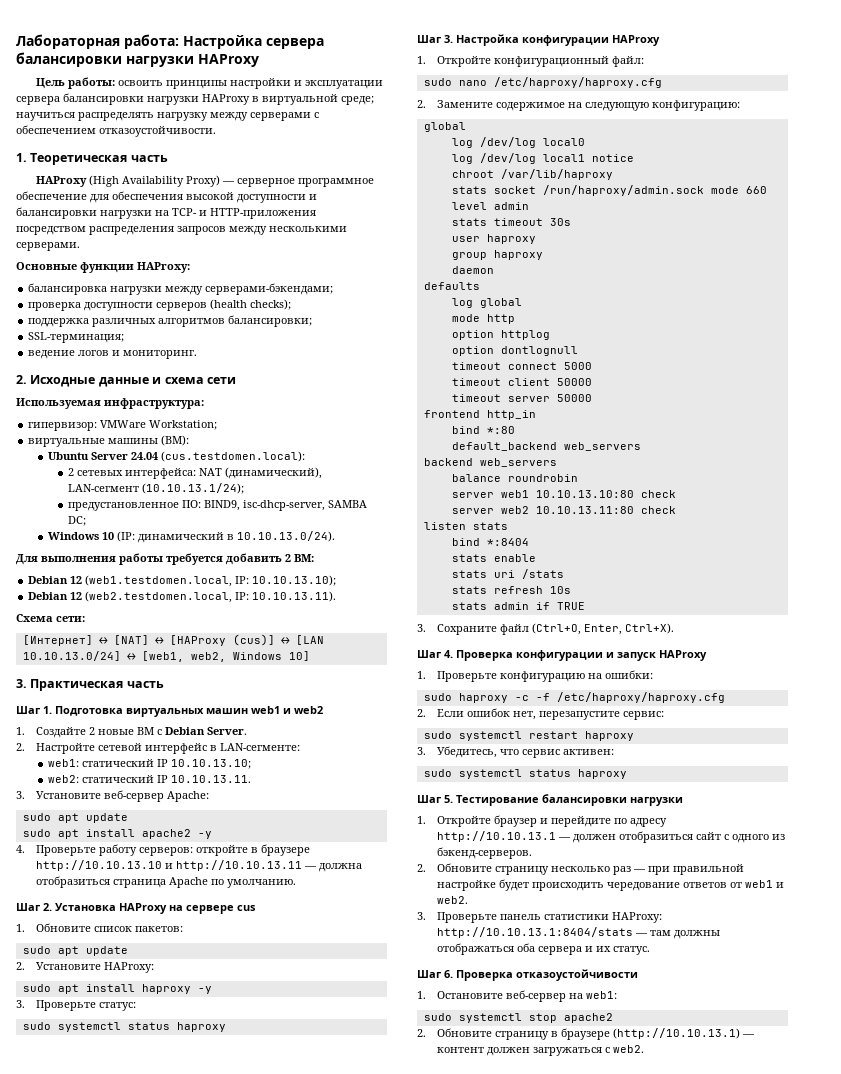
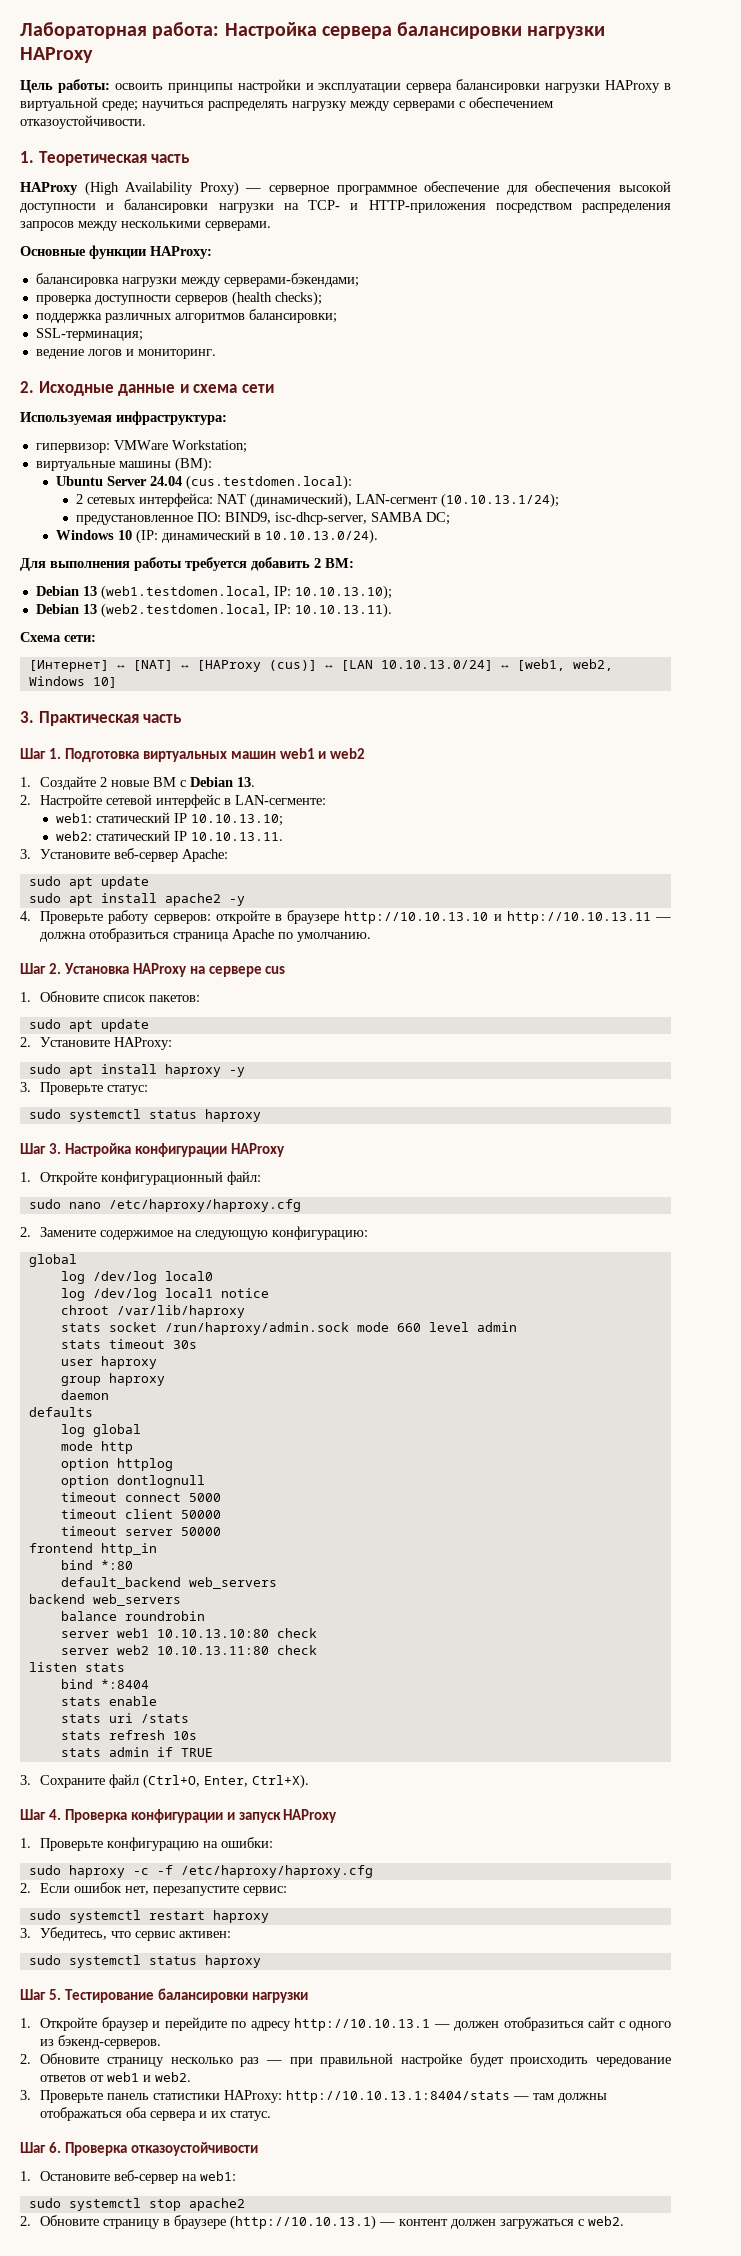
- Debian 12 (web1.testdomen.local, IP: 10.10.13.10);
+ Debian 13 (web1.testdomen.local, IP: 10.10.13.10);
- Debian 12 (web2.testdomen.local, IP: 10.10.13.11).
+ Debian 13 (web2.testdomen.local, IP: 10.10.13.11).
- 1. Создайте 2 новые ВМ с Debian Server.
+ 1. Создайте 2 новые ВМ с Debian 13.

